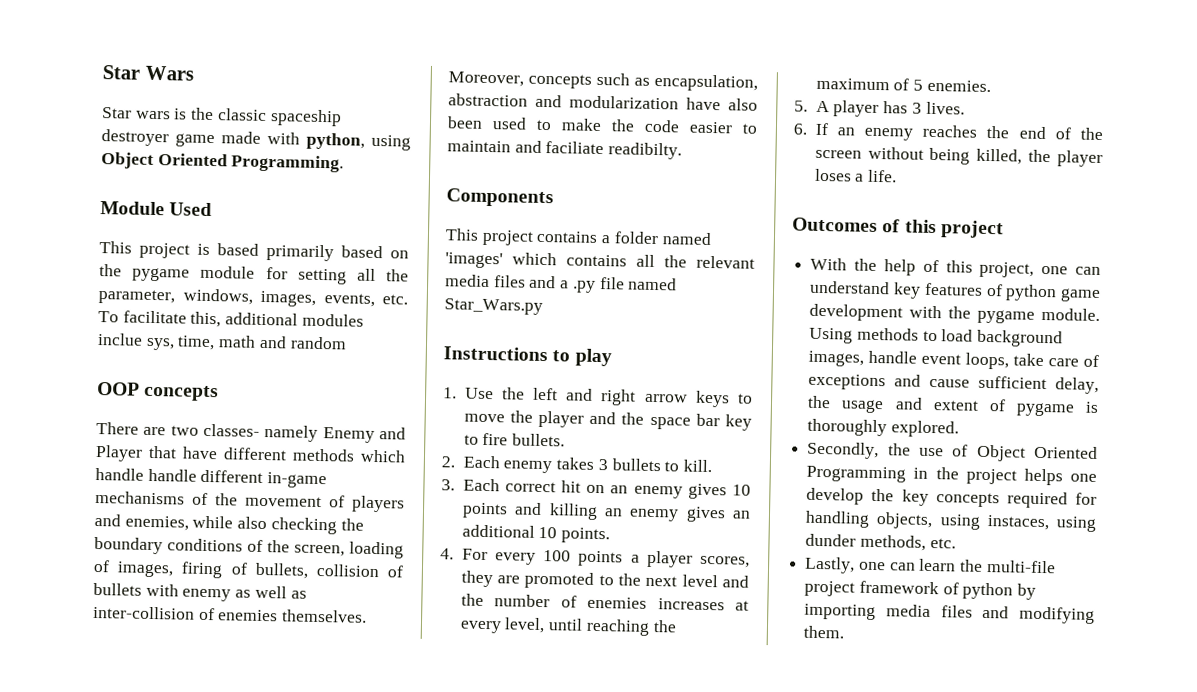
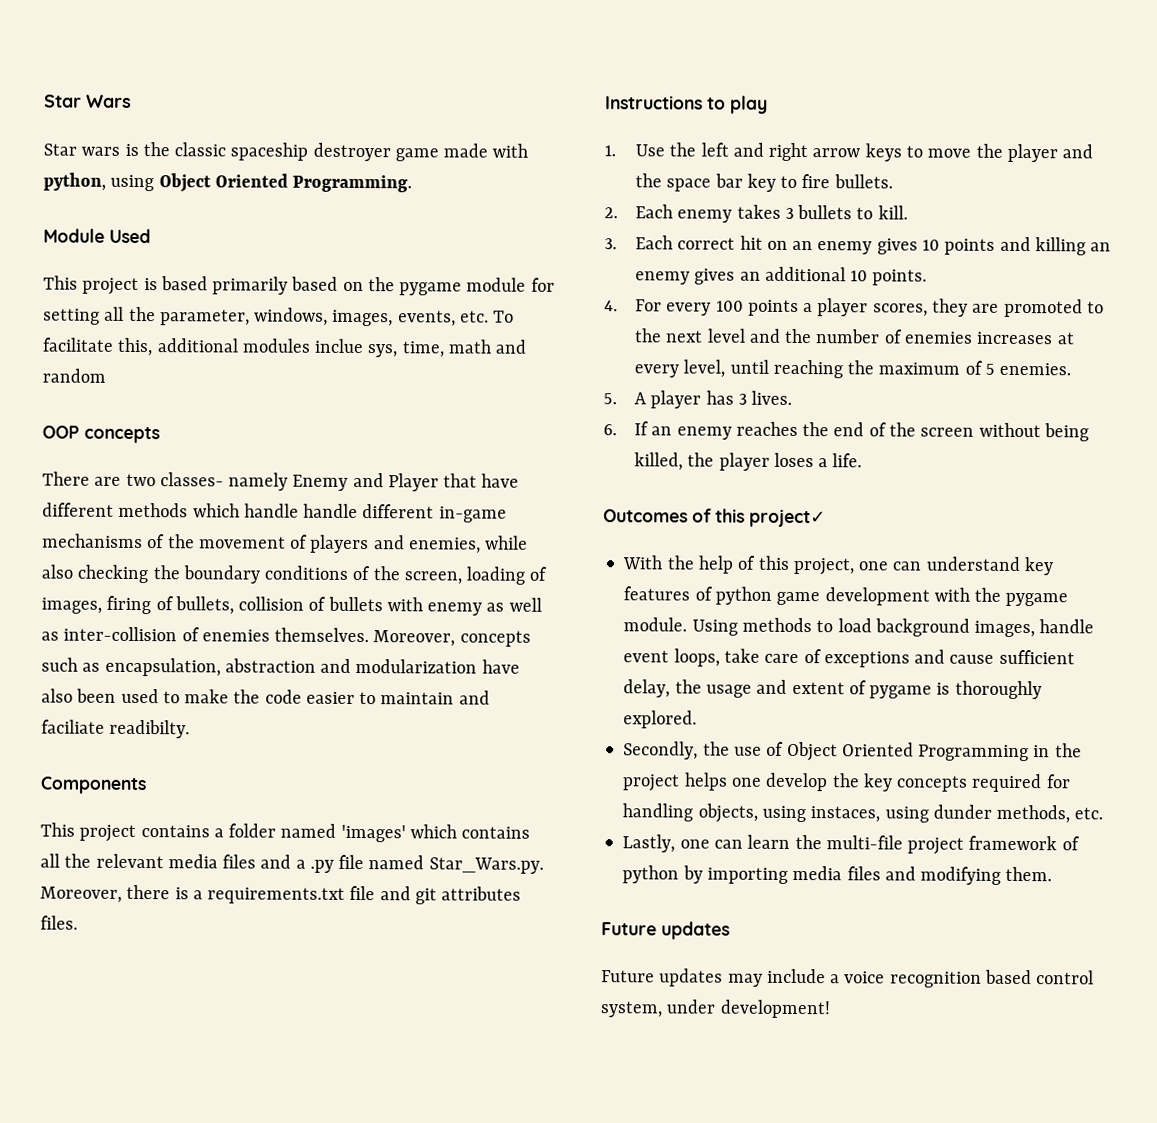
- This project contains a folder named 'images' which contains all the relevant media files and a .py file named Star_Wars.py
+ This project contains a folder named 'images' which contains all the relevant media files and a .py file named Star_Wars.py. Moreover, there is a requirements.txt file and git attributes files.
- Outcomes of this project
+ Outcomes of this project✓
  Lastly, one can learn the multi-file project framework of python by importing media files and modifying them.
+ Future updates
+ Future updates may include a voice recognition based control system, under development!

